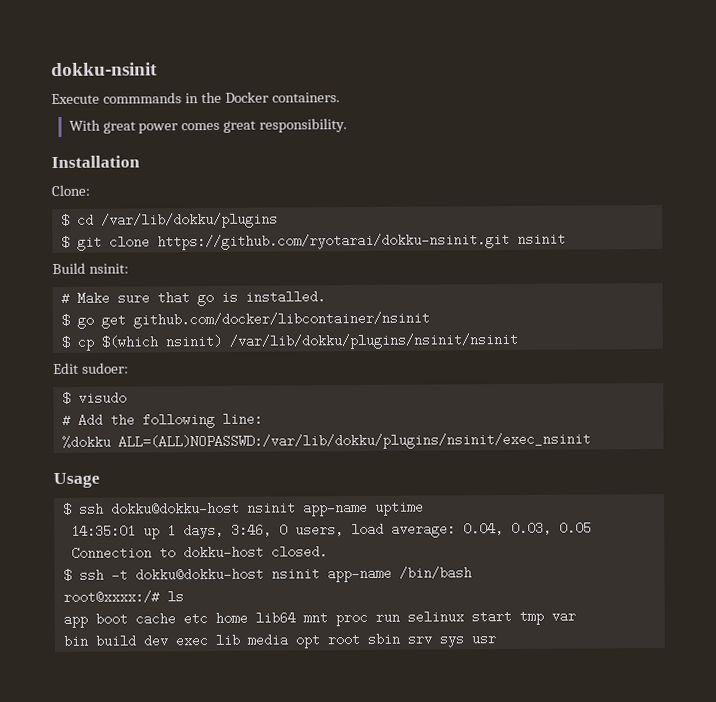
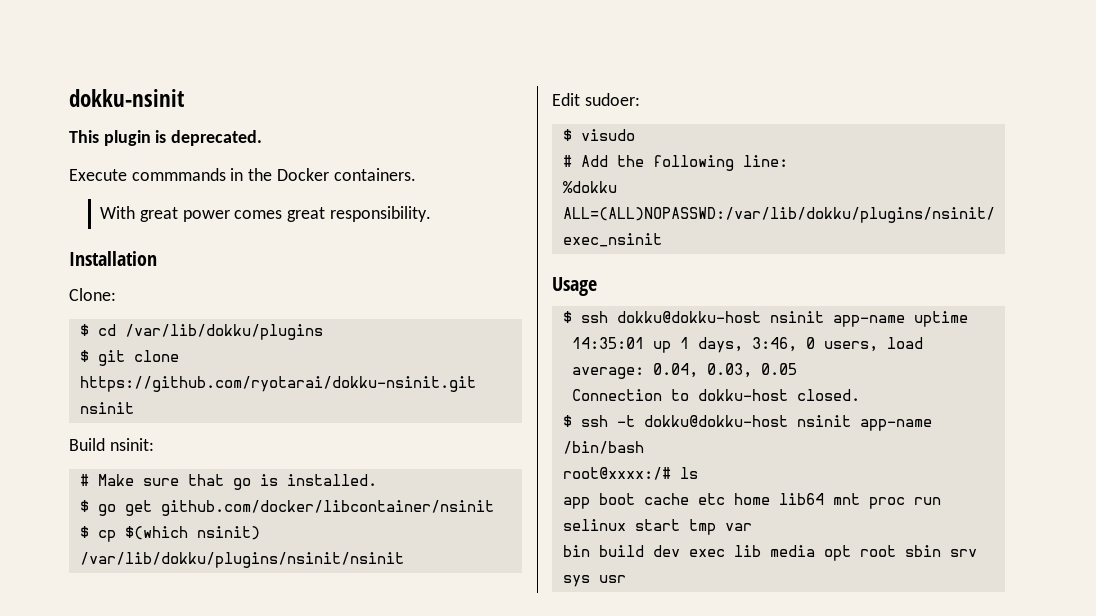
+ This plugin is deprecated.

